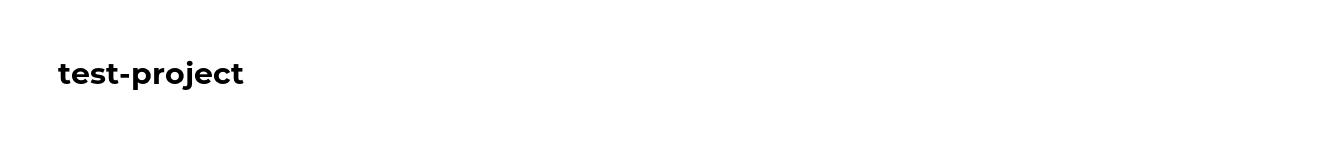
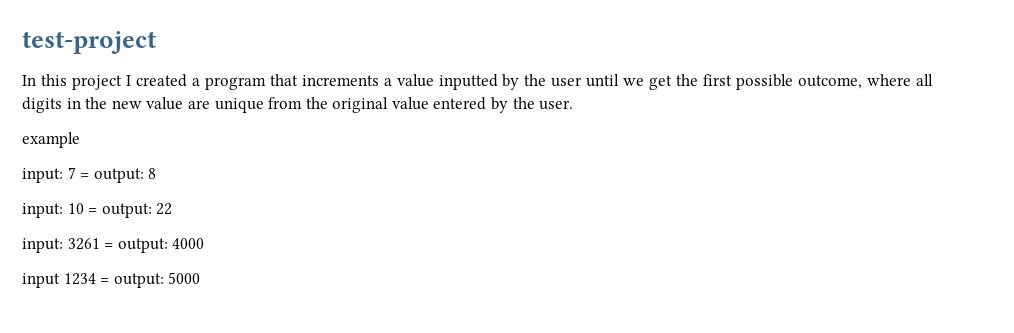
+ In this project I created a program that increments a value inputted by the user until we get the first possible outcome, where all digits in the new value are unique from the original value entered by the user.
+ example
+ input: 7 = output: 8
+ input: 10 = output: 22
+ input: 3261 = output: 4000
+ input 1234 = output: 5000

